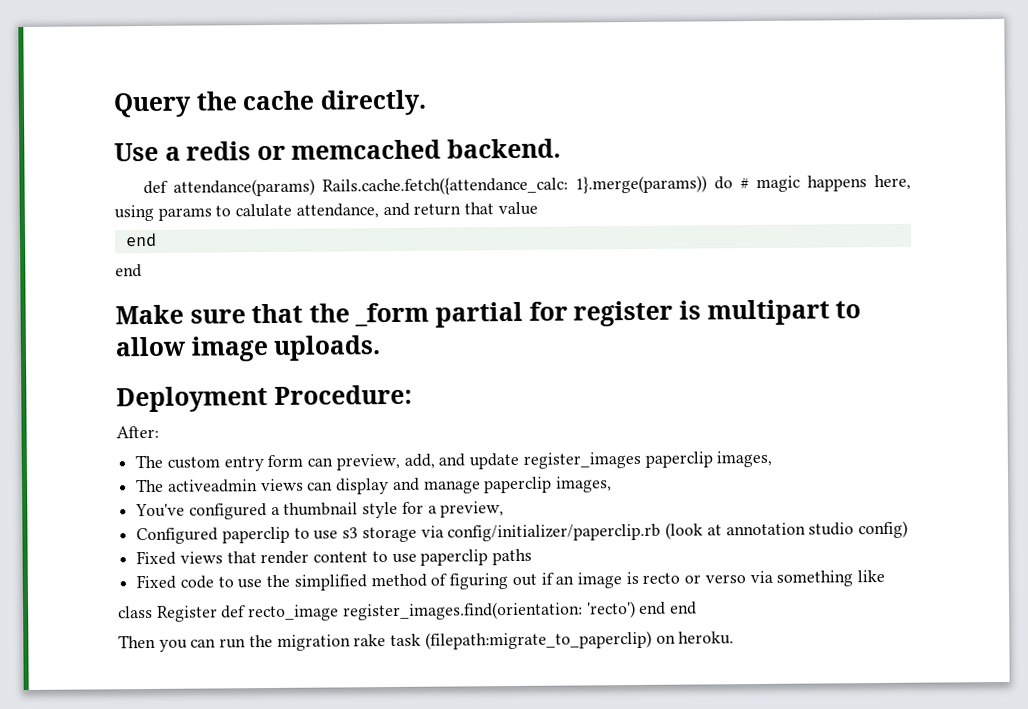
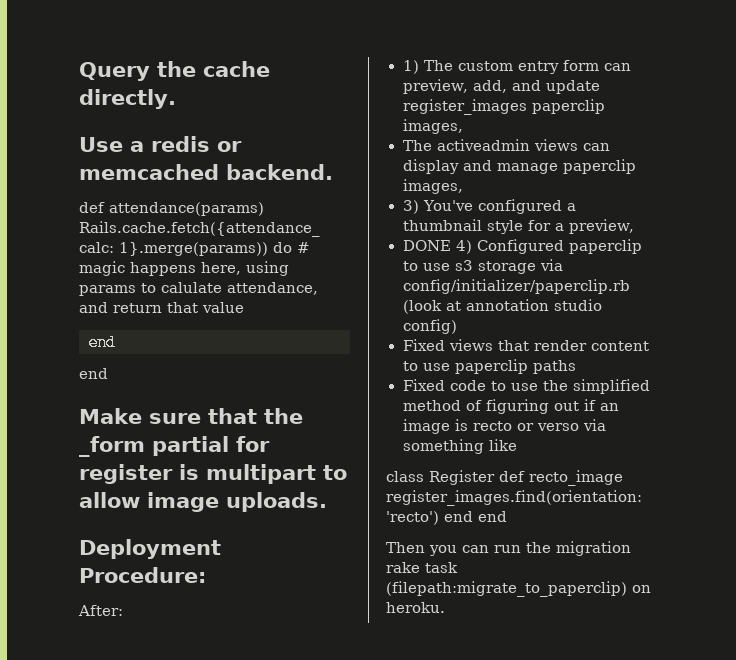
- The custom entry form can preview, add, and update register_images paperclip images,
+ 1) The custom entry form can preview, add, and update register_images paperclip images,
- You've configured a thumbnail style for a preview,
+ 3) You've configured a thumbnail style for a preview,
- Configured paperclip to use s3 storage via config/initializer/paperclip.rb (look at annotation studio config)
+ DONE 4) Configured paperclip to use s3 storage via config/initializer/paperclip.rb (look at annotation studio config)

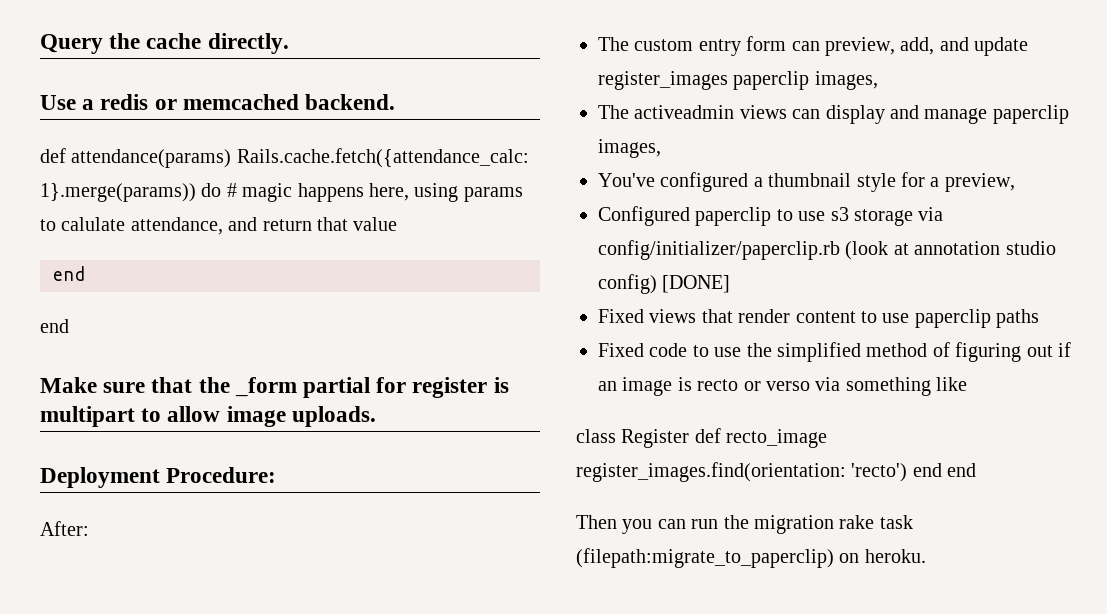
- 1) The custom entry form can preview, add, and update register_images paperclip images,
+ The custom entry form can preview, add, and update register_images paperclip images,
- 3) You've configured a thumbnail style for a preview,
+ You've configured a thumbnail style for a preview,
- DONE 4) Configured paperclip to use s3 storage via config/initializer/paperclip.rb (look at annotation studio config)
+ Configured paperclip to use s3 storage via config/initializer/paperclip.rb (look at annotation studio config) [DONE]

